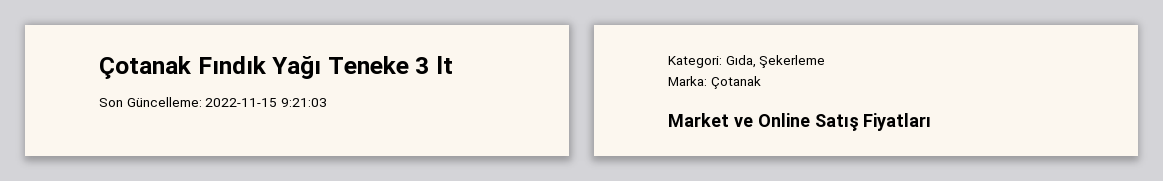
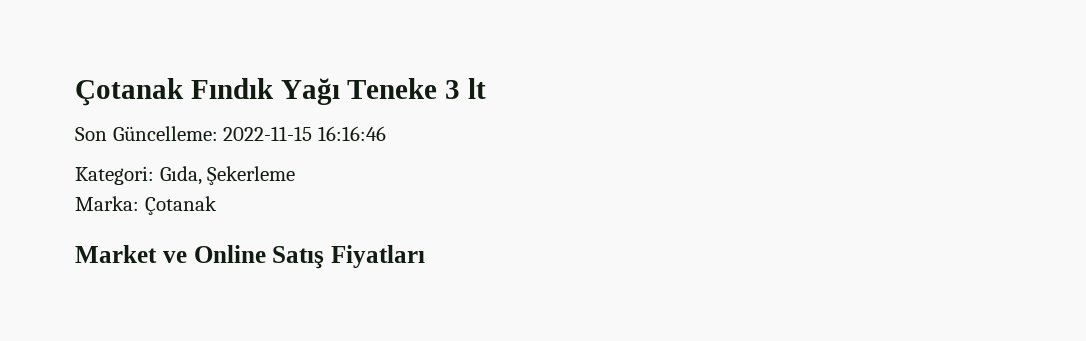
- Son Güncelleme: 2022-11-15 9:21:03
+ Son Güncelleme: 2022-11-15 16:16:46

